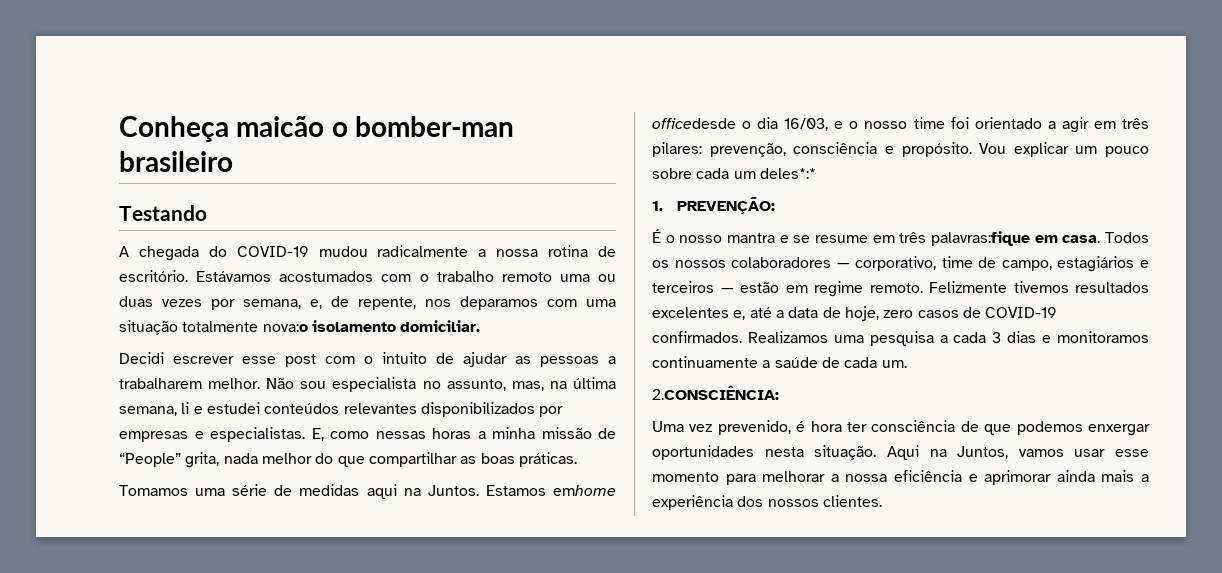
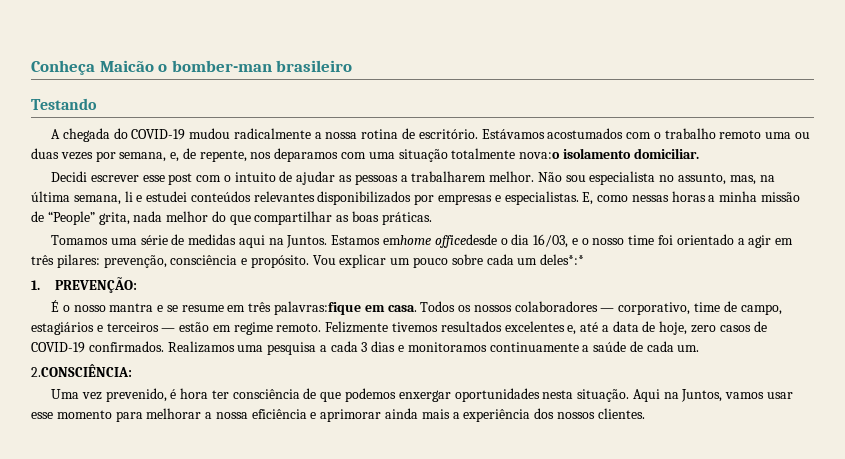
- Conheça maicão o bomber-man brasileiro
+ Conheça Maicão o bomber-man brasileiro

